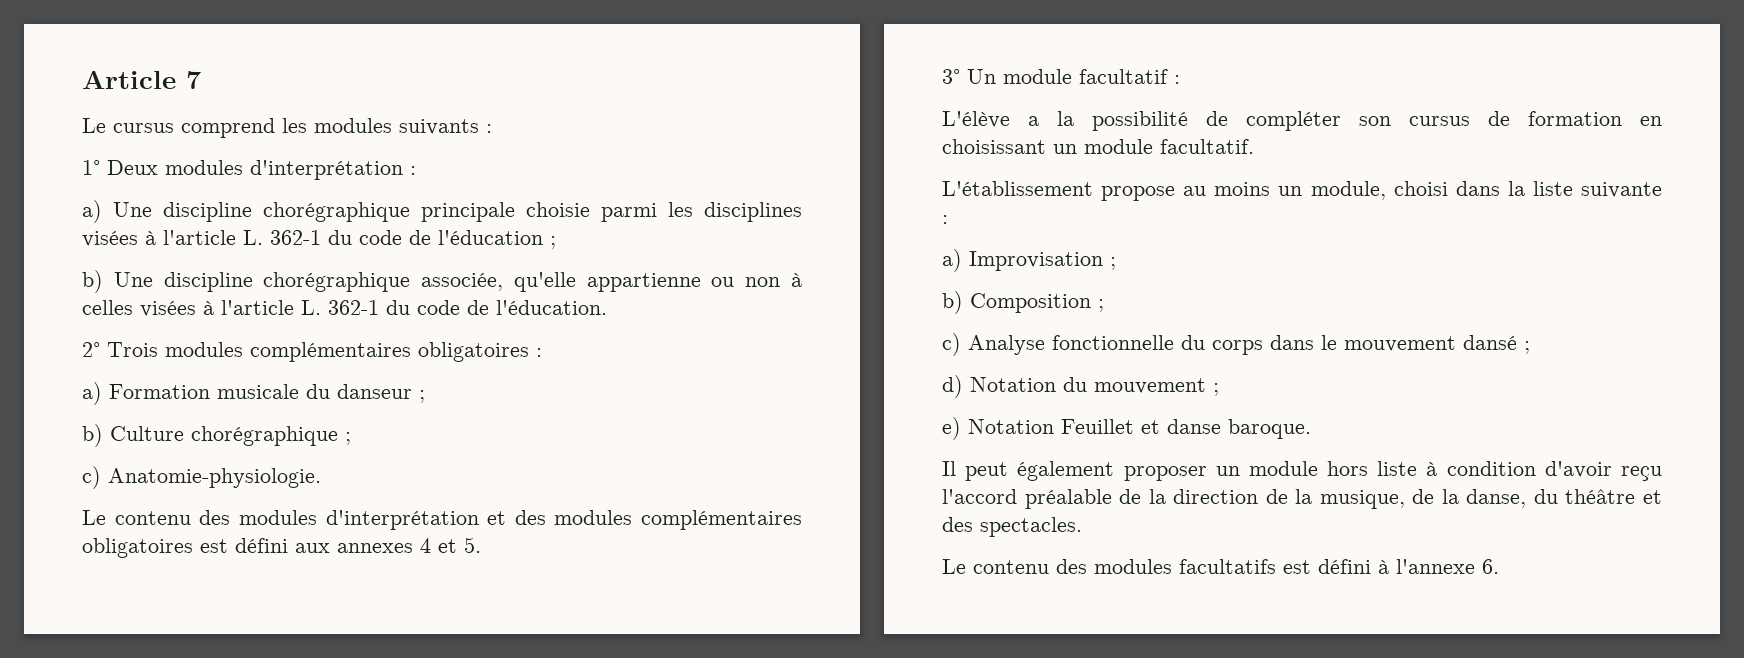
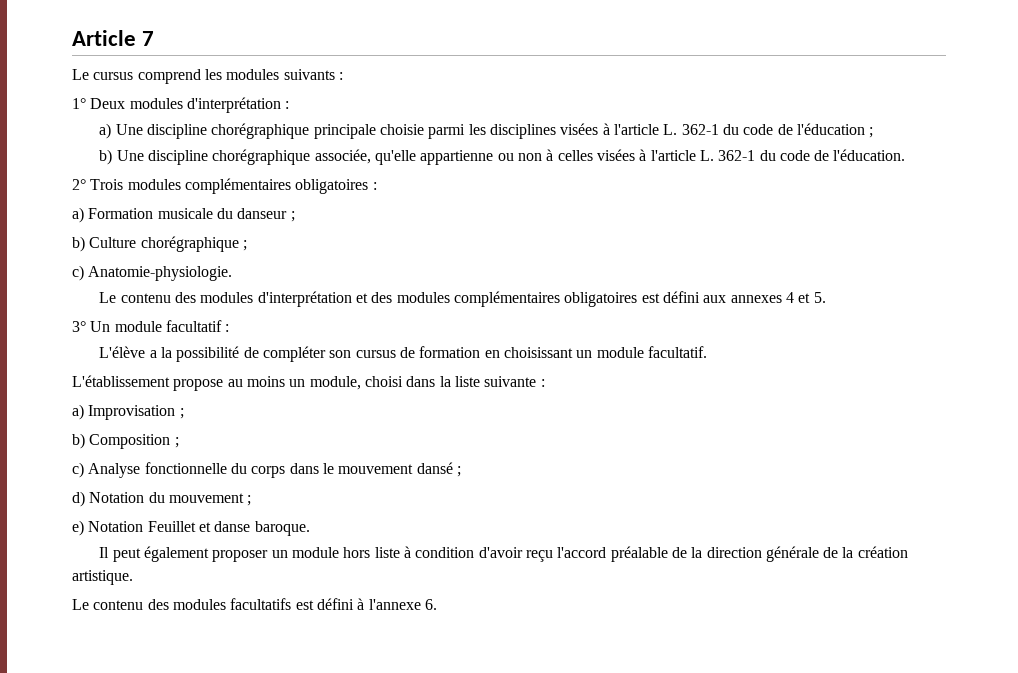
- Il peut également proposer un module hors liste à condition d'avoir reçu l'accord préalable de la direction de la musique, de la danse, du théâtre et des spectacles.
+ Il peut également proposer un module hors liste à condition d'avoir reçu l'accord préalable de la direction générale de la création artistique.

